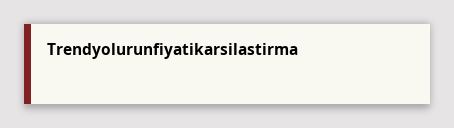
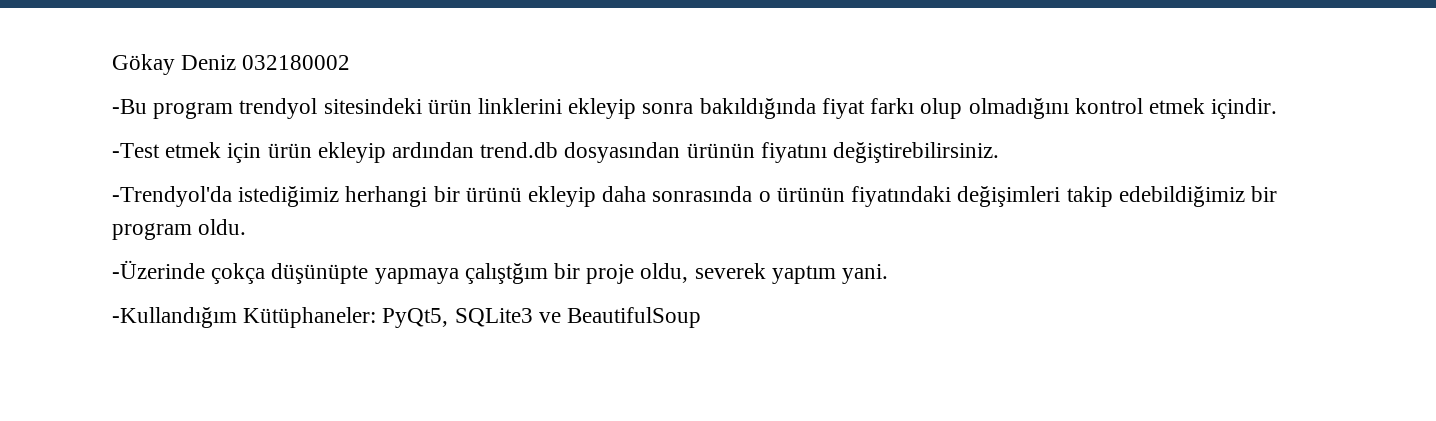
- Trendyolurunfiyatikarsilastirma
+ Gökay Deniz 032180002
+ -Bu program trendyol sitesindeki ürün linklerini ekleyip sonra bakıldığında fiyat farkı olup olmadığını kontrol etmek içindir.
+ -Test etmek için ürün ekleyip ardından trend.db dosyasından ürünün fiyatını değiştirebilirsiniz.
+ -Trendyol'da istediğimiz herhangi bir ürünü ekleyip daha sonrasında o ürünün fiyatındaki değişimleri takip edebildiğimiz bir program oldu.
+ -Üzerinde çokça düşünüpte yapmaya çalıştğım bir proje oldu, severek yaptım yani.
+ -Kullandığım Kütüphaneler: PyQt5, SQLite3 ve BeautifulSoup

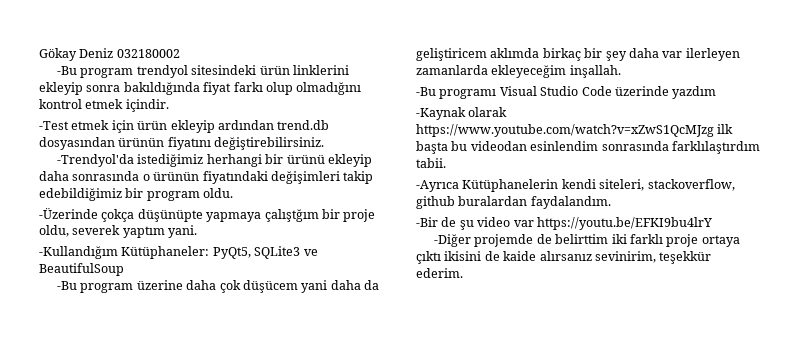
+ -Bu program üzerine daha çok düşücem yani daha da geliştiricem aklımda birkaç bir şey daha var ilerleyen zamanlarda ekleyeceğim inşallah.
+ -Bu programı Visual Studio Code üzerinde yazdım
+ -Kaynak olarak https://www.youtube.com/watch?v=xZwS1QcMJzg ilk başta bu videodan esinlendim sonrasında farklılaştırdım tabii.
+ -Ayrıca Kütüphanelerin kendi siteleri, stackoverflow, github buralardan faydalandım.
+ -Bir de şu video var https://youtu.be/EFKI9bu4lrY
+ -Diğer projemde de belirttim iki farklı proje ortaya çıktı ikisini de kaide alırsanız sevinirim, teşekkür ederim.

